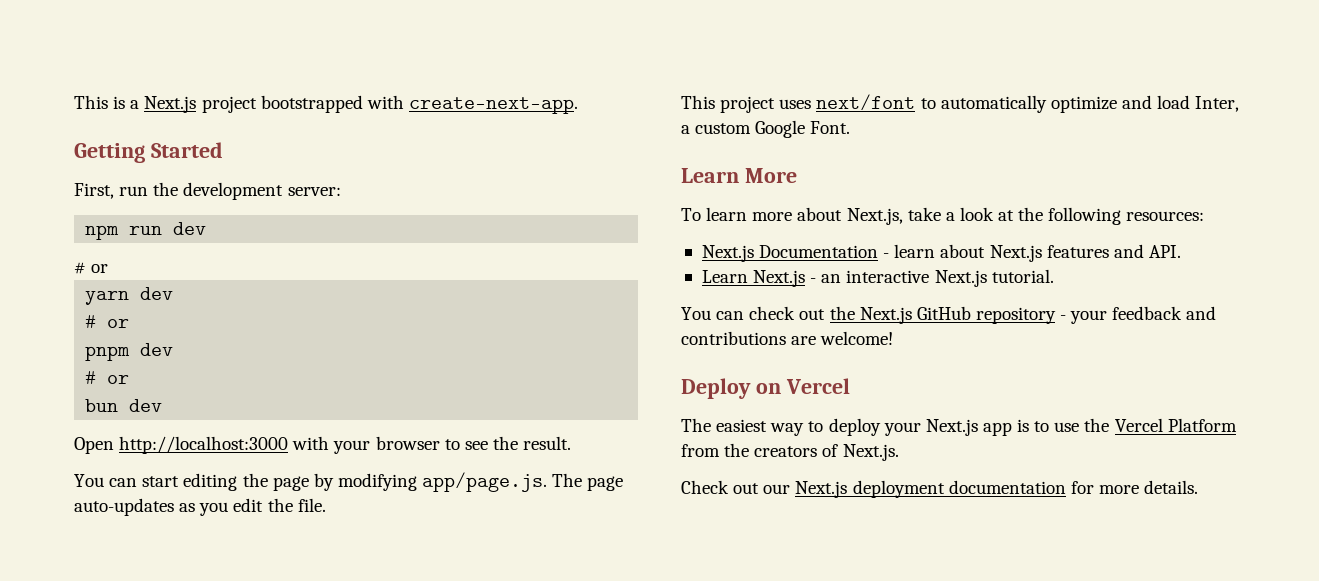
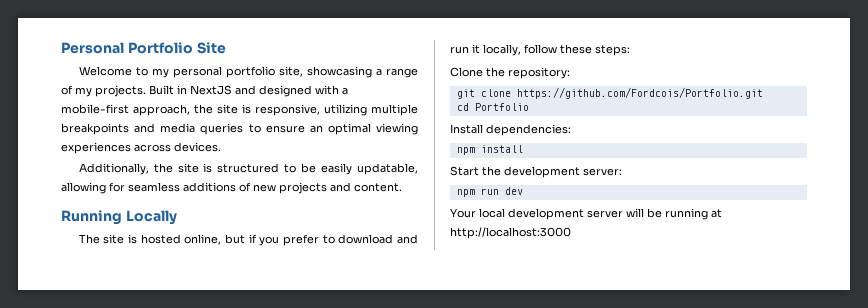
- This is a Next.js project bootstrapped with create-next-app.
- Getting Started
- First, run the development server:
+ Personal Portfolio Site
+ Welcome to my personal portfolio site, showcasing a range of my projects. Built in NextJS and designed with a mobile-first approach, the site is responsive, utilizing multiple breakpoints and media queries to ensure an optimal viewing experiences across devices.
+ Additionally, the site is structured to be easily updatable, allowing for seamless additions of new projects and content.
+ Running Locally
+ The site is hosted online, but if you prefer to download and run it locally, follow these steps:
+ Clone the repository:
+ git clone https://github.com/Fordcois/Portfolio.git
+ cd Portfolio
+ Install dependencies:
+ npm install
+ Start the development server:
  npm run dev
- # or
- yarn dev
- # or
- pnpm dev
- # or
- bun dev
- Open http://localhost:3000 with your browser to see the result.
- You can start editing the page by modifying app/page.js. The page auto-updates as you edit the file.
- This project uses next/font to automatically optimize and load Inter, a custom Google Font.
- Learn More
- To learn more about Next.js, take a look at the following resources:
- Next.js Documentation - learn about Next.js features and API.
- Learn Next.js - an interactive Next.js tutorial.
- You can check out the Next.js GitHub repository - your feedback and contributions are welcome!
- Deploy on Vercel
- The easiest way to deploy your Next.js app is to use the Vercel Platform from the creators of Next.js.
- Check out our Next.js deployment documentation for more details.
+ Your local development server will be running at http://localhost:3000

